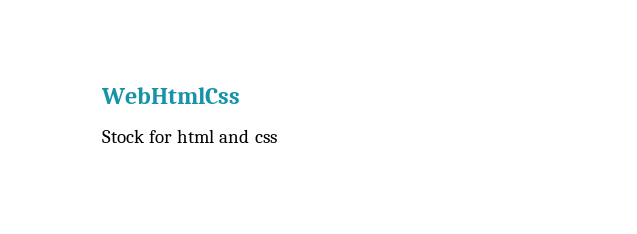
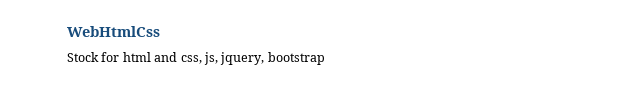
- Stock for html and css
+ Stock for html and css, js, jquery, bootstrap

